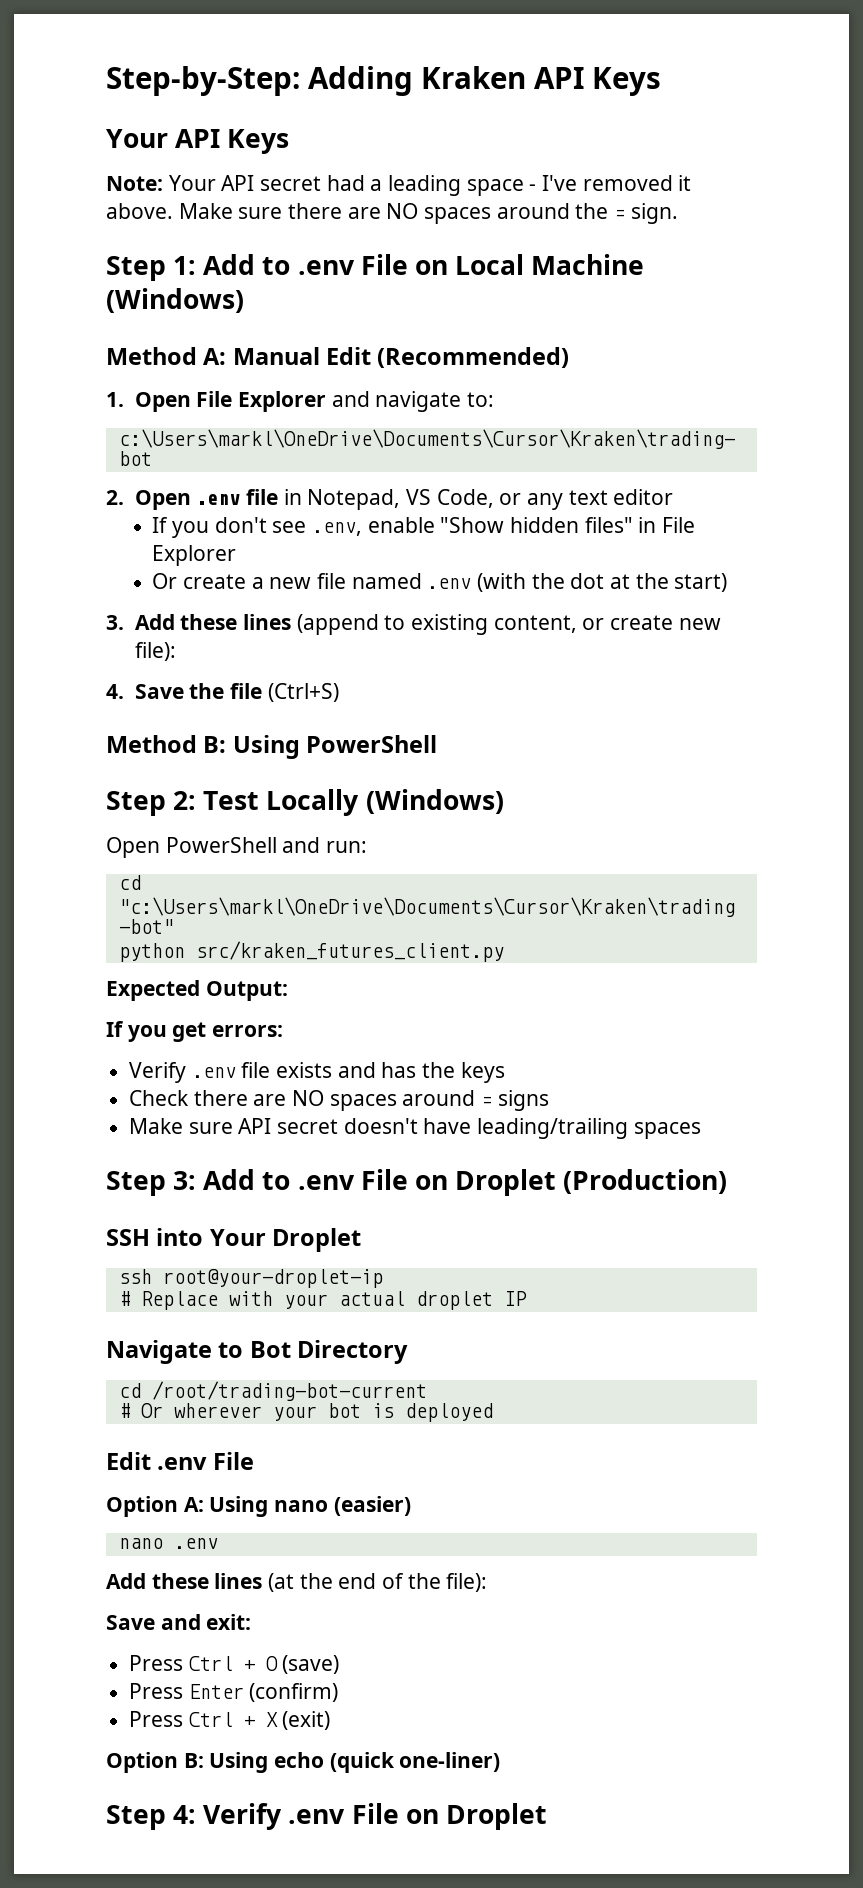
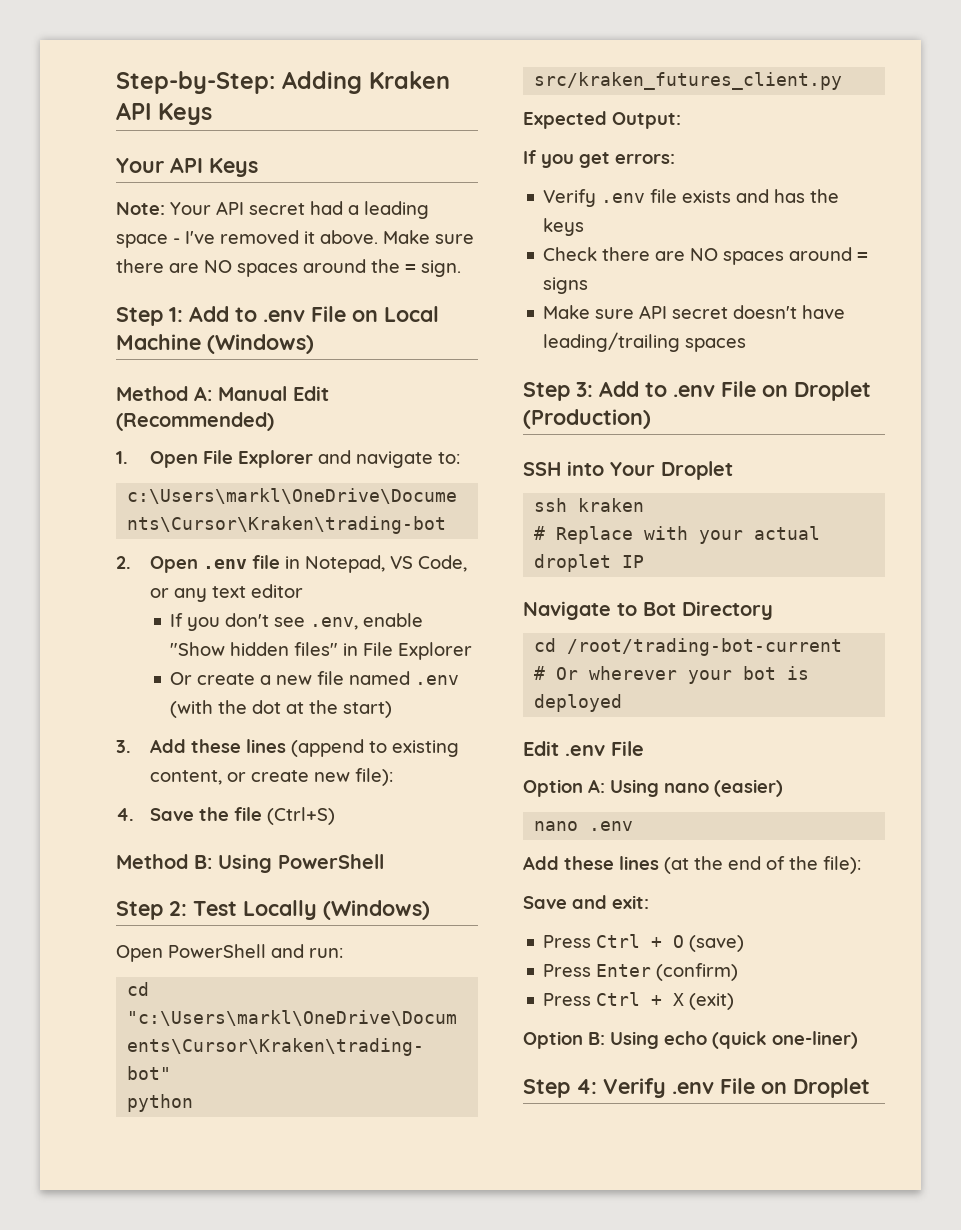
- ssh root@your-droplet-ip
+ ssh kraken

